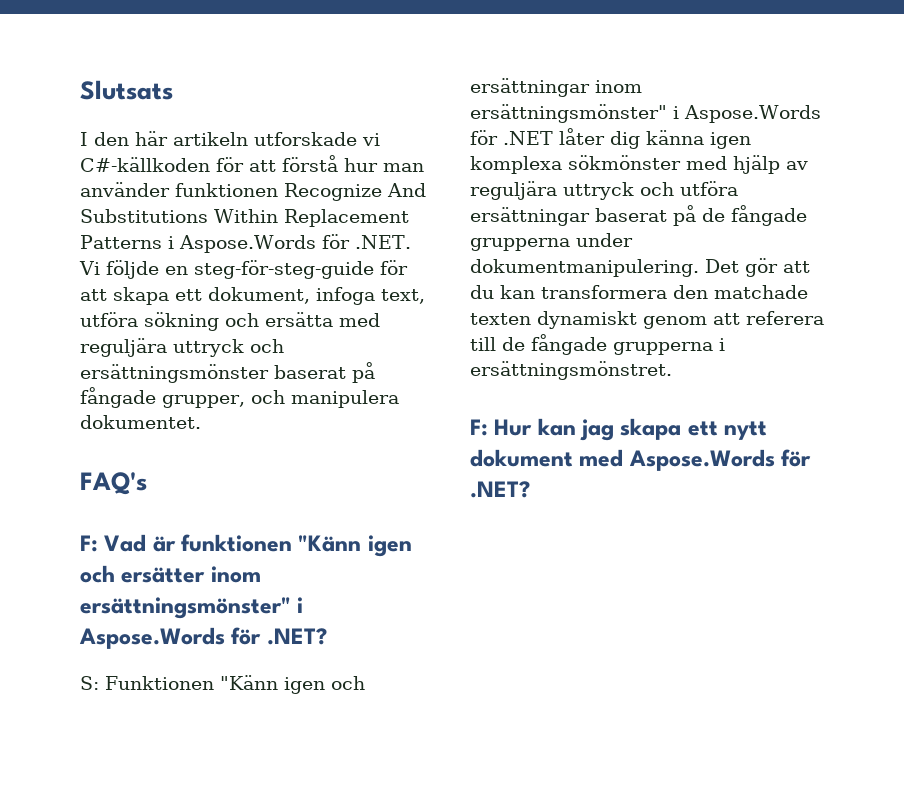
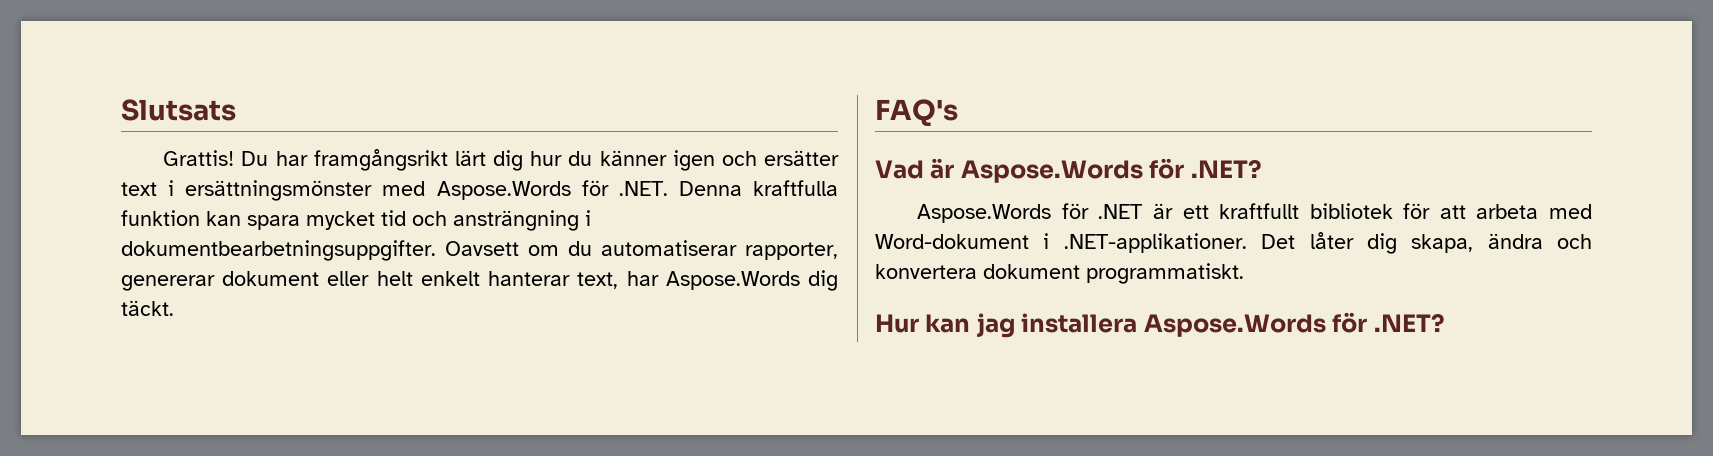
- I den här artikeln utforskade vi C#-källkoden för att förstå hur man använder funktionen Recognize And Substitutions Within Replacement Patterns i Aspose.Words för .NET. Vi följde en steg-för-steg-guide för att skapa ett dokument, infoga text, utföra sökning och ersätta med reguljära uttryck och ersättningsmönster baserat på fångade grupper, och manipulera dokumentet.
+ Grattis! Du har framgångsrikt lärt dig hur du känner igen och ersätter text i ersättningsmönster med Aspose.Words för .NET. Denna kraftfulla funktion kan spara mycket tid och ansträngning i dokumentbearbetningsuppgifter. Oavsett om du automatiserar rapporter, genererar dokument eller helt enkelt hanterar text, har Aspose.Words dig täckt.
- F: Vad är funktionen "Känn igen och ersätter inom ersättningsmönster" i Aspose.Words för .NET?
- S: Funktionen "Känn igen och ersättningar inom ersättningsmönster" i Aspose.Words för .NET låter dig känna igen komplexa sökmönster med hjälp av reguljära uttryck och utföra ersättningar baserat på de fångade grupperna under dokumentmanipulering. Det gör att du kan transformera den matchade texten dynamiskt genom att referera till de fångade grupperna i ersättningsmönstret.
- F: Hur kan jag skapa ett nytt dokument med Aspose.Words för .NET?
+ Vad är Aspose.Words för .NET?
+ Aspose.Words för .NET är ett kraftfullt bibliotek för att arbeta med Word-dokument i .NET-applikationer. Det låter dig skapa, ändra och konvertera dokument programmatiskt.
+ Hur kan jag installera Aspose.Words för .NET?

